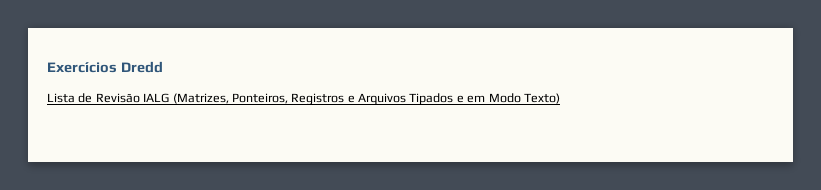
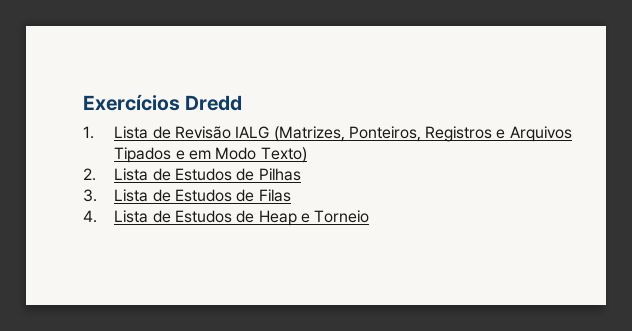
- Lista de Revisão IALG (Matrizes, Ponteiros, Registros e Arquivos Tipados e em Modo Texto)
+ 1. Lista de Revisão IALG (Matrizes, Ponteiros, Registros e Arquivos Tipados e em Modo Texto)
+ 2. Lista de Estudos de Pilhas
+ 3. Lista de Estudos de Filas
+ 4. Lista de Estudos de Heap e Torneio

